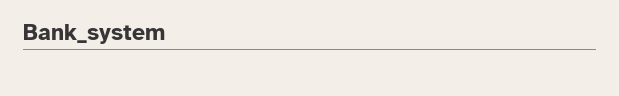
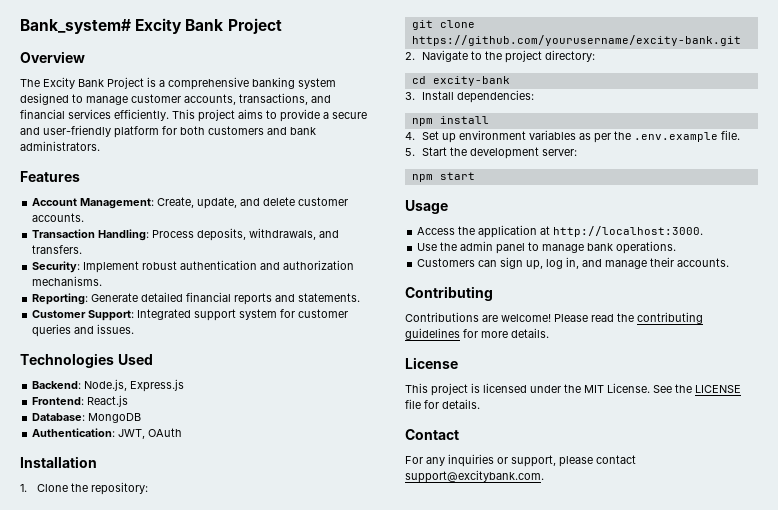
- Bank_system
+ Bank_system# Excity Bank Project
+ Overview
+ The Excity Bank Project is a comprehensive banking system designed to manage customer accounts, transactions, and financial services efficiently. This project aims to provide a secure and user-friendly platform for both customers and bank administrators.
+ Features
+ Account Management: Create, update, and delete customer accounts.
+ Transaction Handling: Process deposits, withdrawals, and transfers.
+ Security: Implement robust authentication and authorization mechanisms.
+ Reporting: Generate detailed financial reports and statements.
+ Customer Support: Integrated support system for customer queries and issues.
+ Technologies Used
+ Backend: Node.js, Express.js
+ Frontend: React.js
+ Database: MongoDB
+ Authentication: JWT, OAuth
+ Installation
+ 1. Clone the repository:
+ git clone https://github.com/yourusername/excity-bank.git
+ 2. Navigate to the project directory:
+ cd excity-bank
+ 3. Install dependencies:
+ npm install
+ 4. Set up environment variables as per the .env.example file.
+ 5. Start the development server:
+ npm start
+ Usage
+ Access the application at http://localhost:3000.
+ Use the admin panel to manage bank operations.
+ Customers can sign up, log in, and manage their accounts.
+ Contributing
+ Contributions are welcome! Please read the contributing guidelines for more details.
+ License
+ This project is licensed under the MIT License. See the LICENSE file for details.
+ Contact
+ For any inquiries or support, please contact support@excitybank.com.

